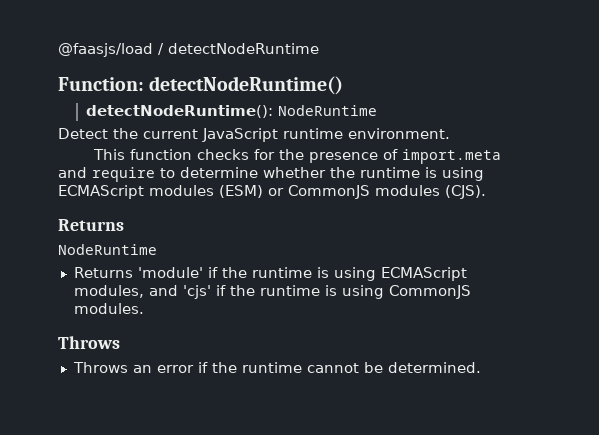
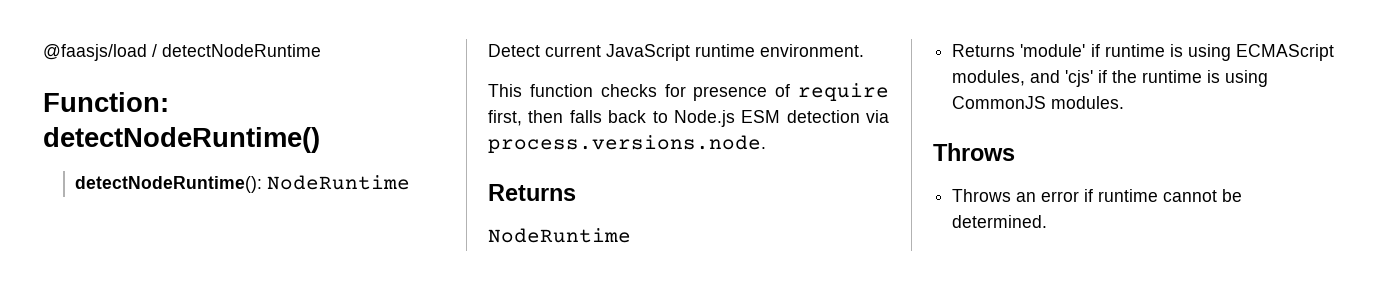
- Detect the current JavaScript runtime environment.
+ Detect current JavaScript runtime environment.
- This function checks for the presence of import.meta and require to determine whether the runtime is using ECMAScript modules (ESM) or CommonJS modules (CJS).
+ This function checks for presence of require first, then falls back to Node.js ESM detection via process.versions.node.
- Returns 'module' if the runtime is using ECMAScript modules, and 'cjs' if the runtime is using CommonJS modules.
+ Returns 'module' if runtime is using ECMAScript modules, and 'cjs' if the runtime is using CommonJS modules.
- Throws an error if the runtime cannot be determined.
+ Throws an error if runtime cannot be determined.

